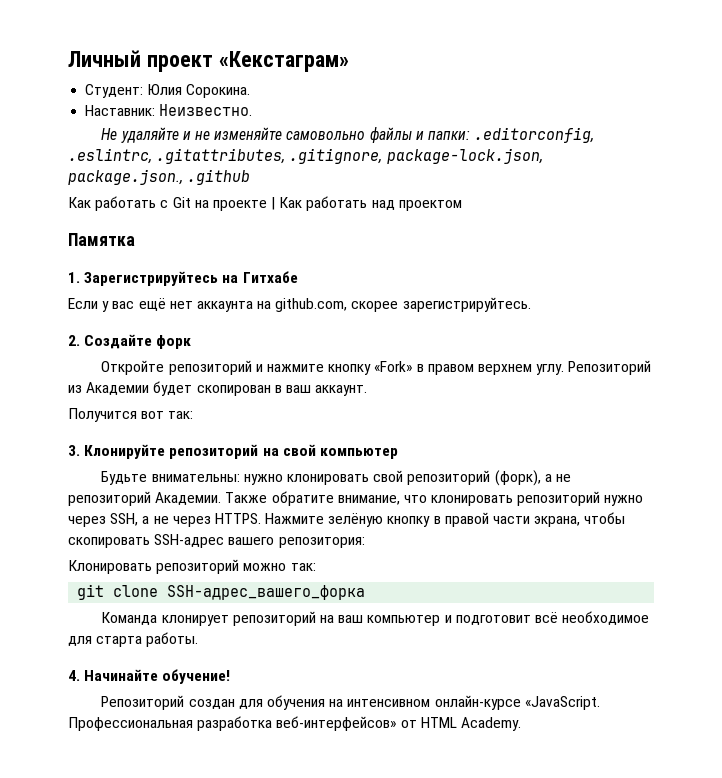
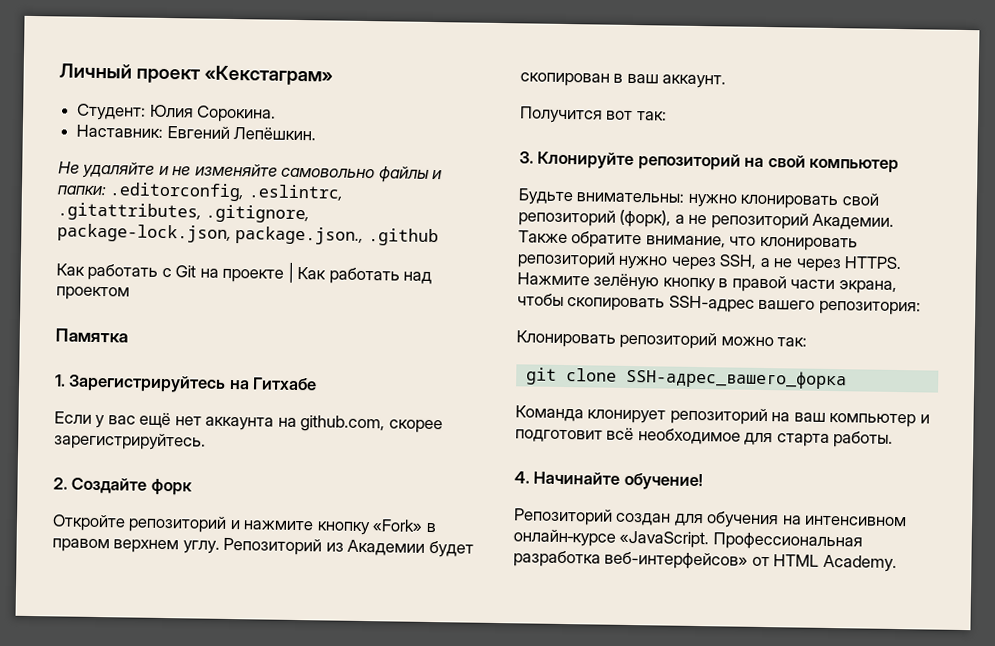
- Наставник: Неизвестно.
+ Наставник: Евгений Лепёшкин.

